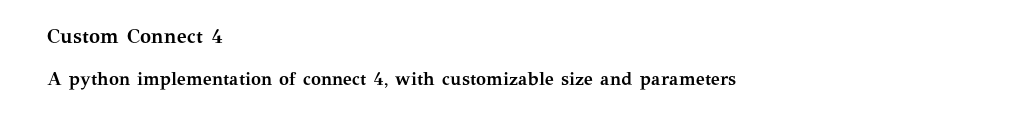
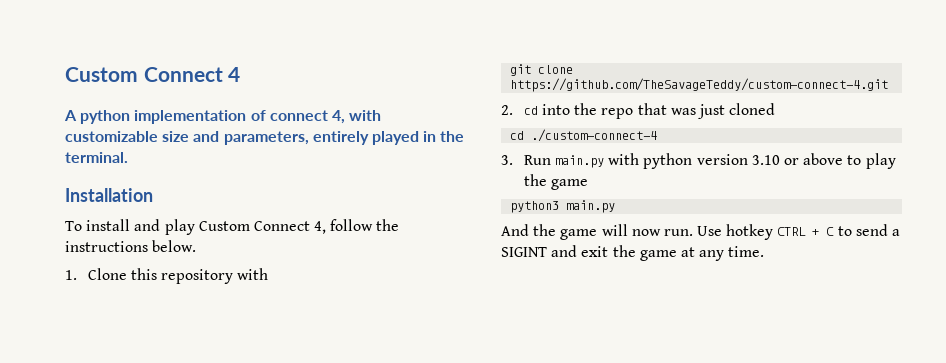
- A python implementation of connect 4, with customizable size and parameters
+ A python implementation of connect 4, with customizable size and parameters, entirely played in the terminal.
+ Installation
+ To install and play Custom Connect 4, follow the instructions below.
+ 1. Clone this repository with
+ git clone https://github.com/TheSavageTeddy/custom-connect-4.git
+ 2. cd into the repo that was just cloned
+ cd ./custom-connect-4
+ 3. Run main.py with python version 3.10 or above to play the game
+ python3 main.py
+ And the game will now run. Use hotkey CTRL + C to send a SIGINT and exit the game at any time.

